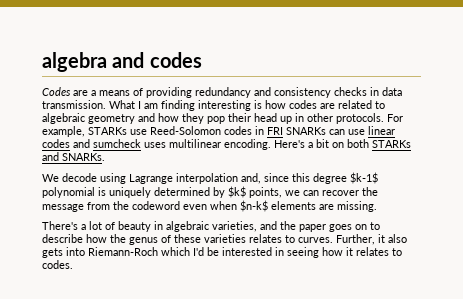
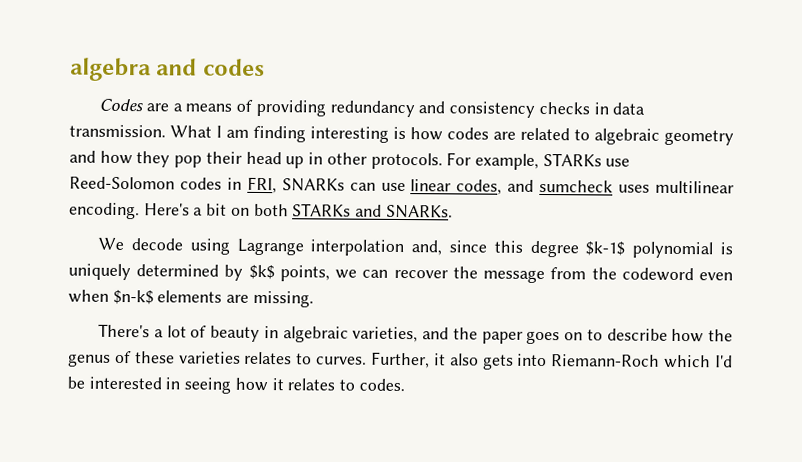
- For example, STARKs use Reed-Solomon codes in FRI SNARKs can use linear codes and sumcheck uses multilinear encoding.
+ For example, STARKs use Reed-Solomon codes in FRI, SNARKs can use linear codes, and sumcheck uses multilinear encoding.

